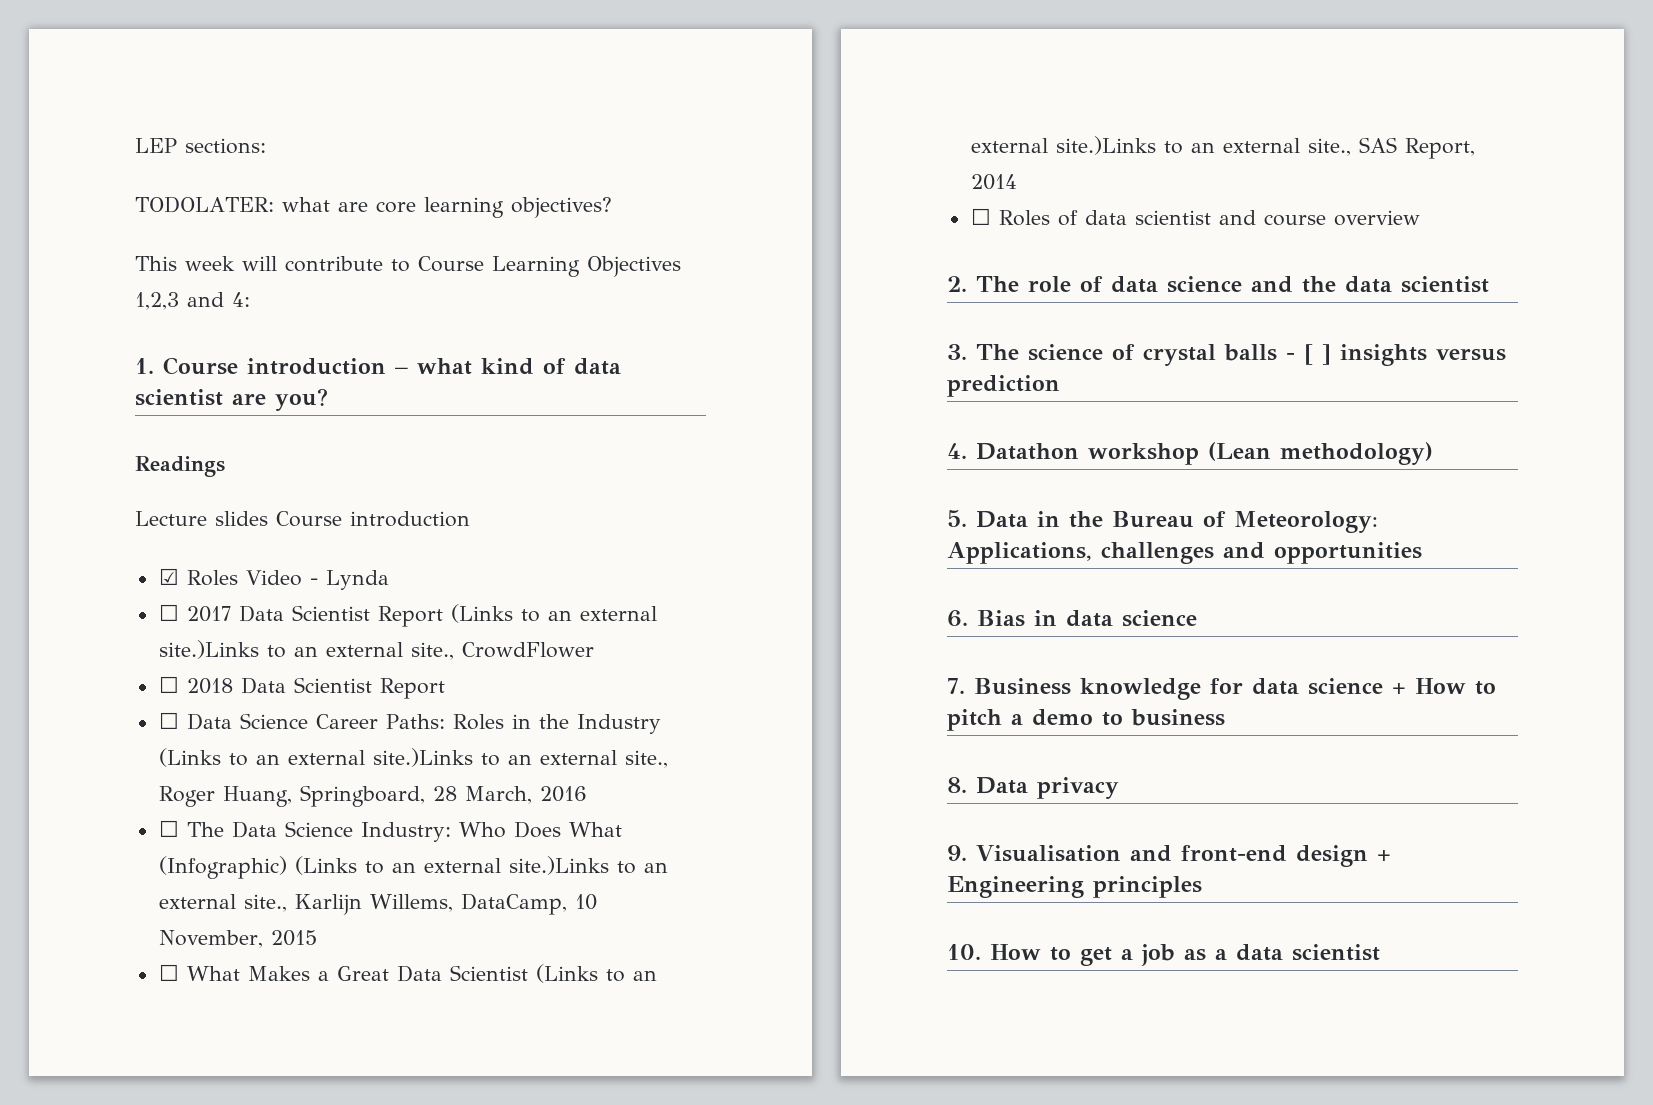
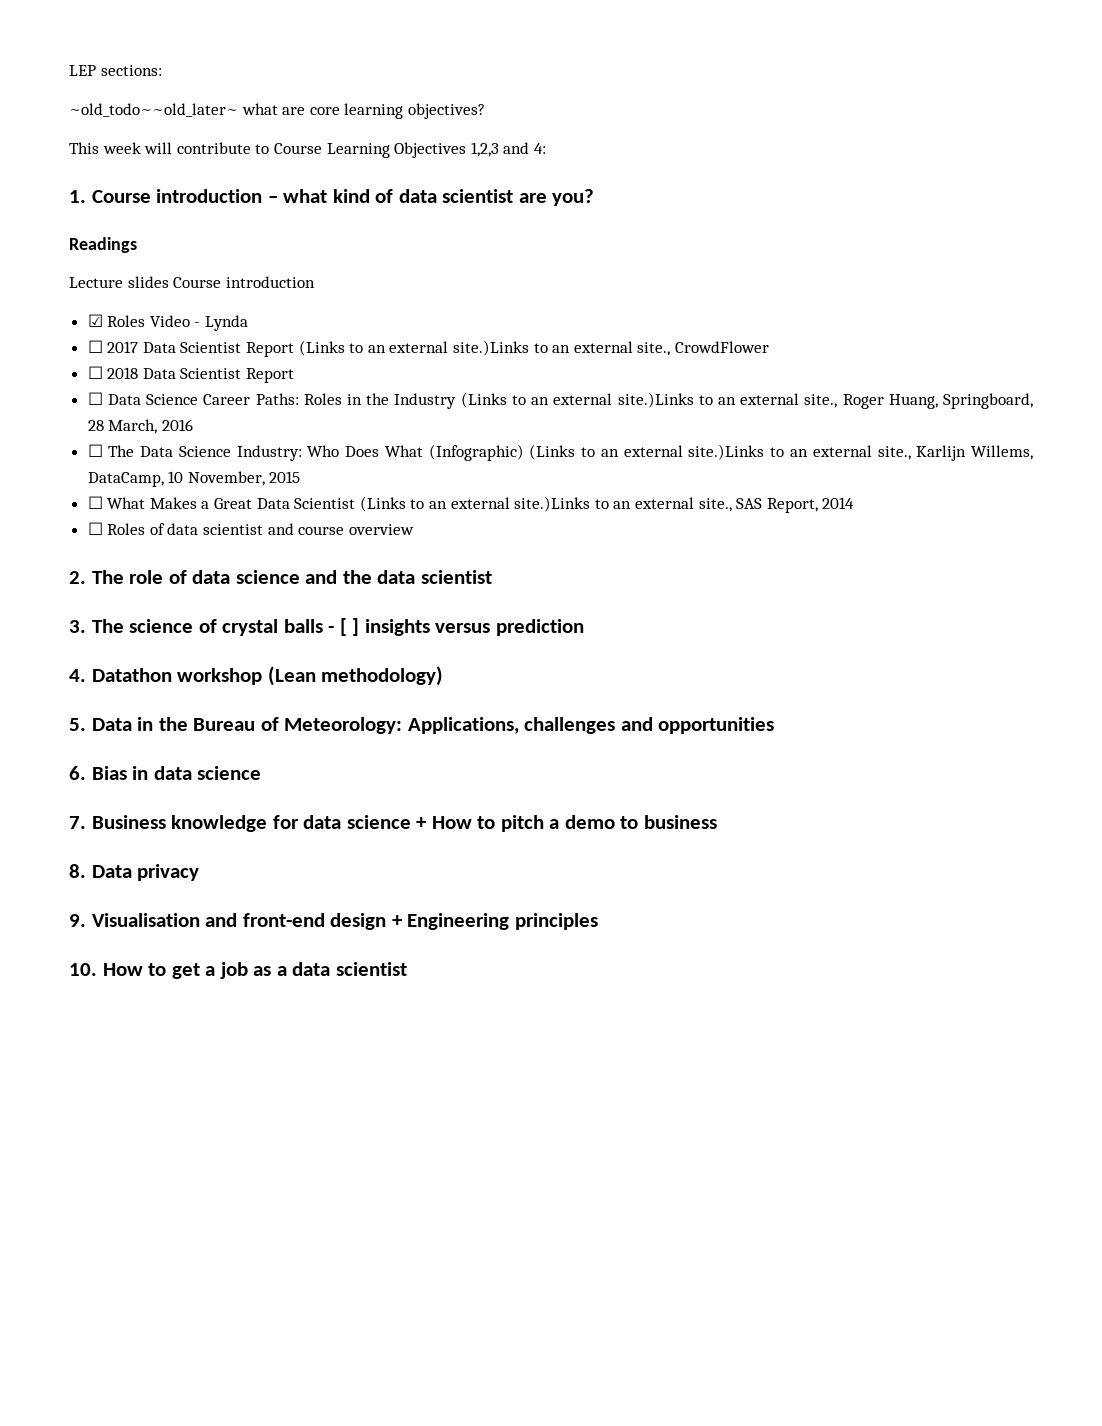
- TODOLATER: what are core learning objectives?
+ ~old_todo~~old_later~ what are core learning objectives?

